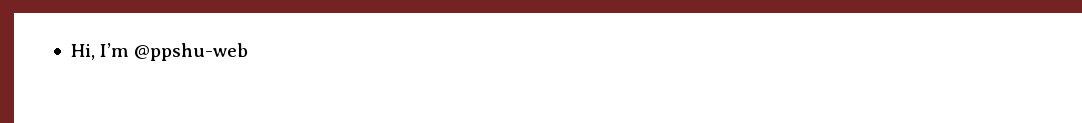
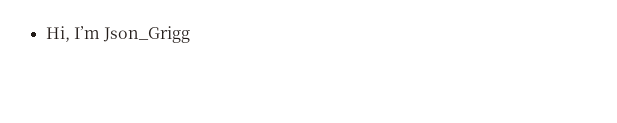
- Hi, I’m @ppshu-web
+ Hi, I’m Json_Grigg

